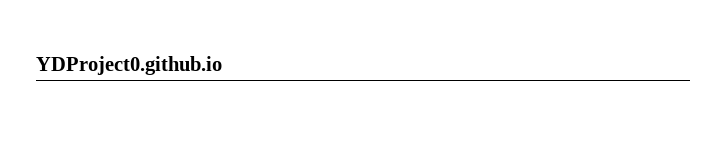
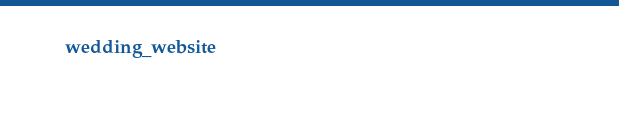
- YDProject0.github.io
+ wedding_website

